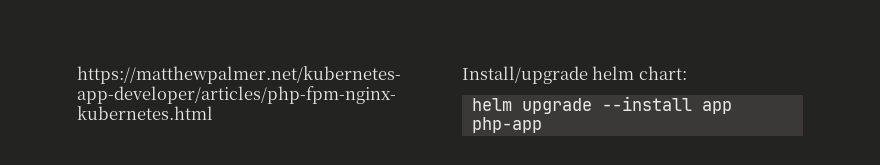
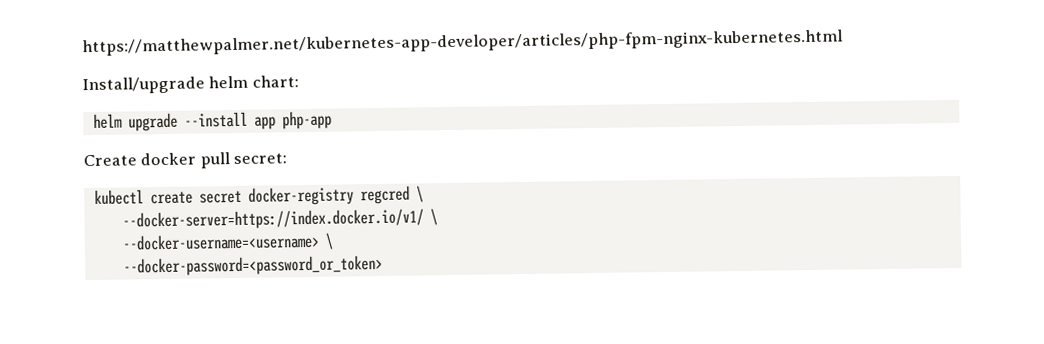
+ Create docker pull secret:
+ kubectl create secret docker-registry regcred \
+ --docker-server=https://index.docker.io/v1/ \
+ --docker-username=<username> \
+ --docker-password=<password_or_token>

